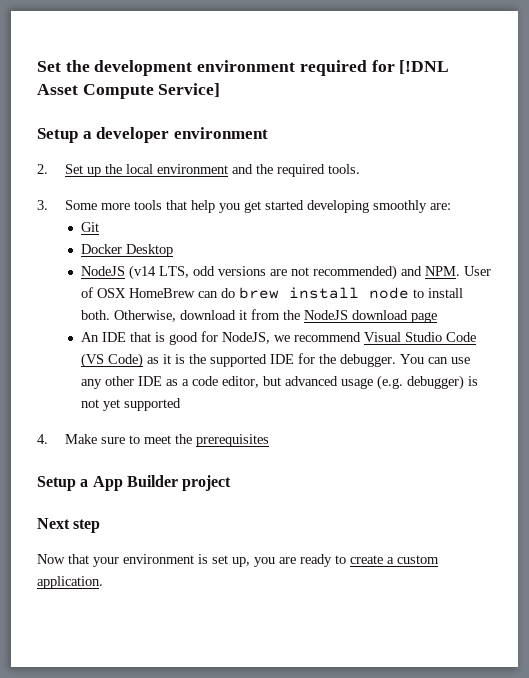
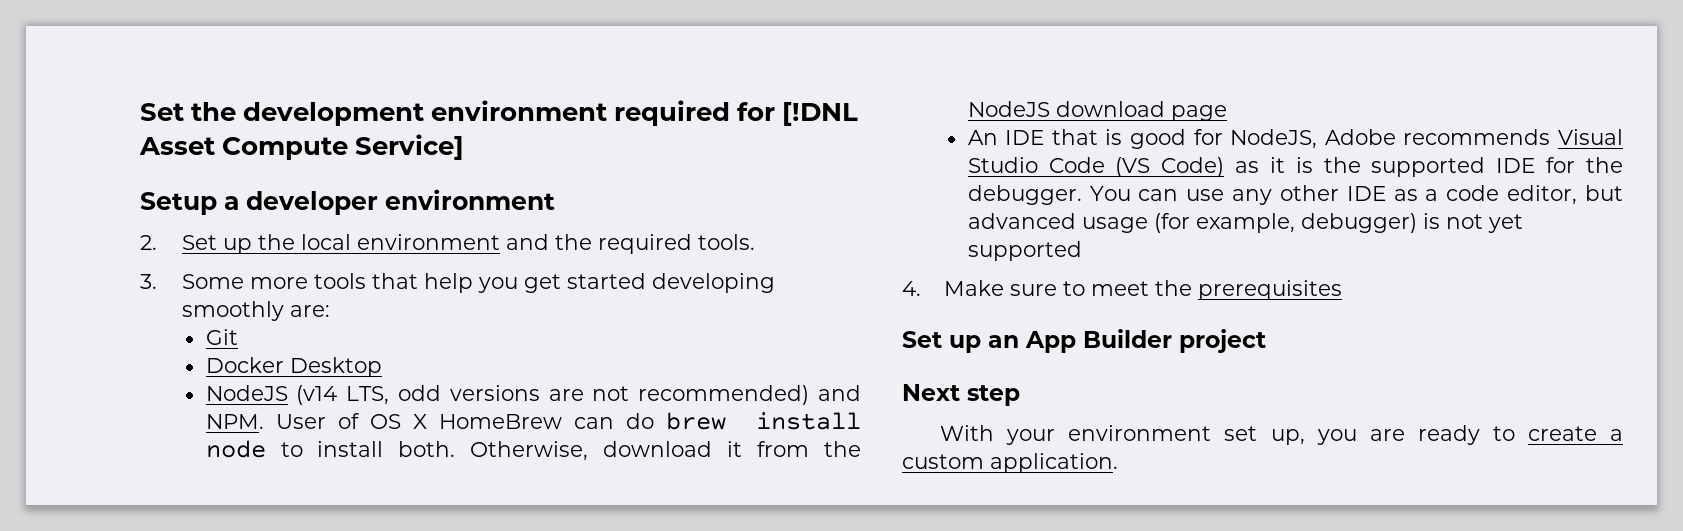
- NodeJS (v14 LTS, odd versions are not recommended) and NPM. User of OSX HomeBrew can do brew install node to install both.
+ NodeJS (v14 LTS, odd versions are not recommended) and NPM. User of OS X HomeBrew can do brew install node to install both.
- An IDE that is good for NodeJS, we recommend Visual Studio Code (VS Code) as it is the supported IDE for the debugger.
+ An IDE that is good for NodeJS, Adobe recommends Visual Studio Code (VS Code) as it is the supported IDE for the debugger.
- You can use any other IDE as a code editor, but advanced usage (e.g. debugger) is not yet supported
+ You can use any other IDE as a code editor, but advanced usage (for example, debugger) is not yet supported
- Setup a App Builder project
+ Set up an App Builder project
- Now that your environment is set up, you are ready to create a custom application.
+ With your environment set up, you are ready to create a custom application.

